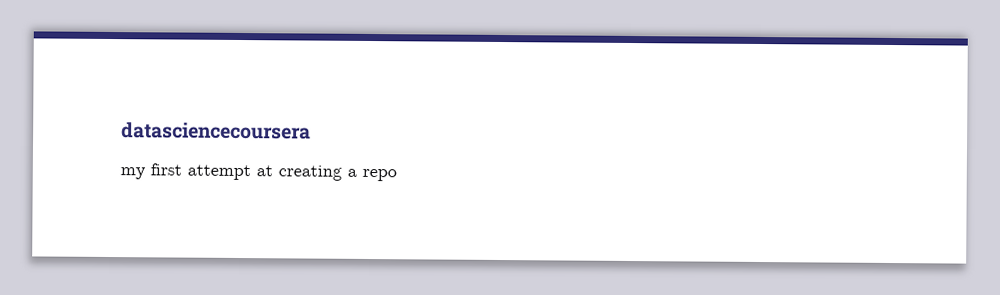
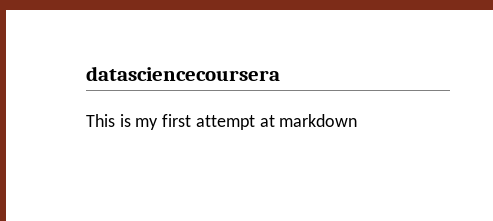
- my first attempt at creating a repo
+ This is my first attempt at markdown

